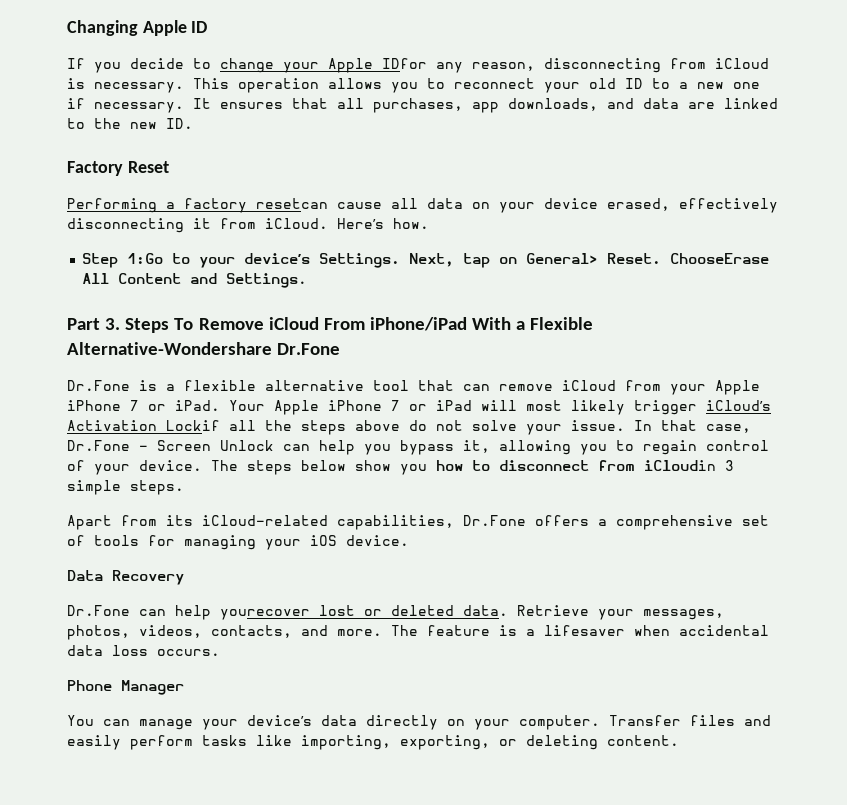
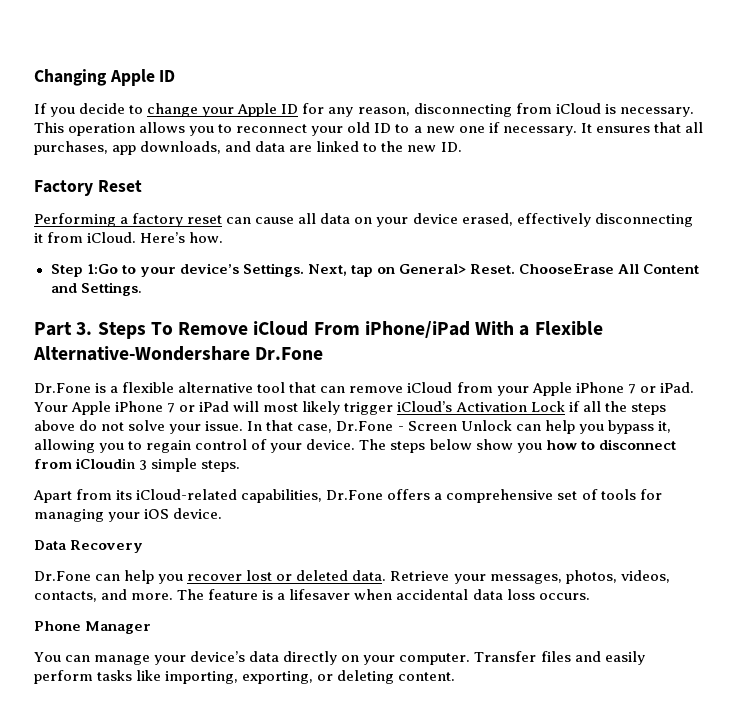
- If you decide to change your Apple IDfor any reason, disconnecting from iCloud is necessary.
+ If you decide to change your Apple ID for any reason, disconnecting from iCloud is necessary.
- Performing a factory resetcan cause all data on your device erased, effectively disconnecting it from iCloud.
+ Performing a factory reset can cause all data on your device erased, effectively disconnecting it from iCloud.
- Your Apple iPhone 7 or iPad will most likely trigger iCloud’s Activation Lockif all the steps above do not solve your issue.
+ Your Apple iPhone 7 or iPad will most likely trigger iCloud’s Activation Lock if all the steps above do not solve your issue.
- Dr.Fone can help yourecover lost or deleted data.
+ Dr.Fone can help you recover lost or deleted data.

